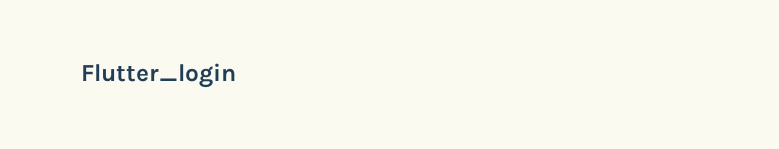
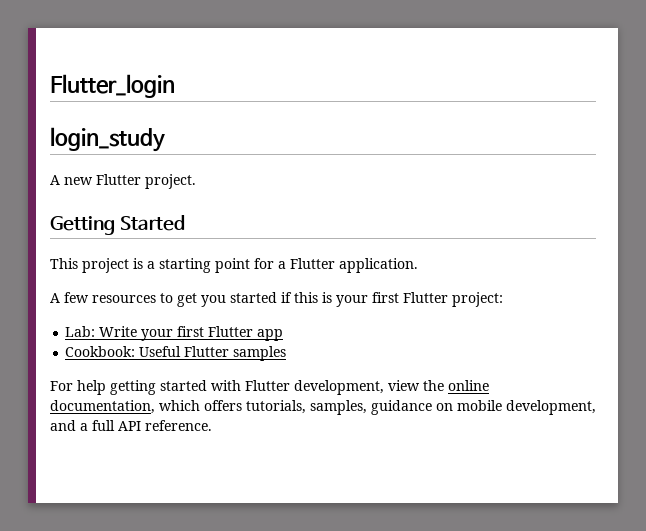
+ login_study
+ A new Flutter project.
+ Getting Started
+ This project is a starting point for a Flutter application.
+ A few resources to get you started if this is your first Flutter project:
+ Lab: Write your first Flutter app
+ Cookbook: Useful Flutter samples
+ For help getting started with Flutter development, view the online documentation, which offers tutorials, samples, guidance on mobile development, and a full API reference.

